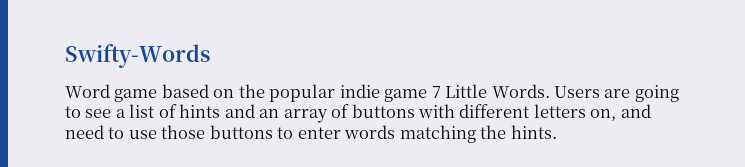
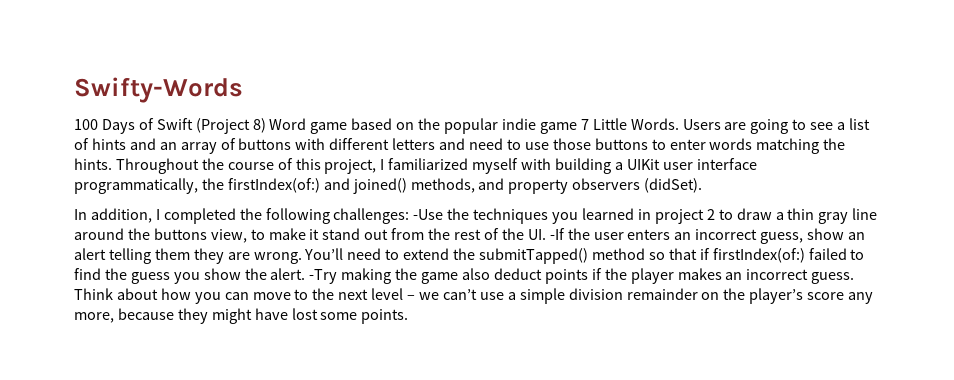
- Word game based on the popular indie game 7 Little Words.
+ 100 Days of Swift (Project 8) Word game based on the popular indie game 7 Little Words.
- Users are going to see a list of hints and an array of buttons with different letters on, and need to use those buttons to enter words matching the hints.
+ Users are going to see a list of hints and an array of buttons with different letters and need to use those buttons to enter words matching the hints.
+ Throughout the course of this project, I familiarized myself with building a UIKit user interface programmatically, the firstIndex(of:) and joined() methods, and property observers (didSet).
+ In addition, I completed the following challenges: -Use the techniques you learned in project 2 to draw a thin gray line around the buttons view, to make it stand out from the rest of the UI. -If the user enters an incorrect guess, show an alert telling them they are wrong. You’ll need to extend the submitTapped() method so that if firstIndex(of:) failed to find the guess you show the alert. -Try making the game also deduct points if the player makes an incorrect guess. Think about how you can move to the next level – we can’t use a simple division remainder on the player’s score any more, because they might have lost some points.

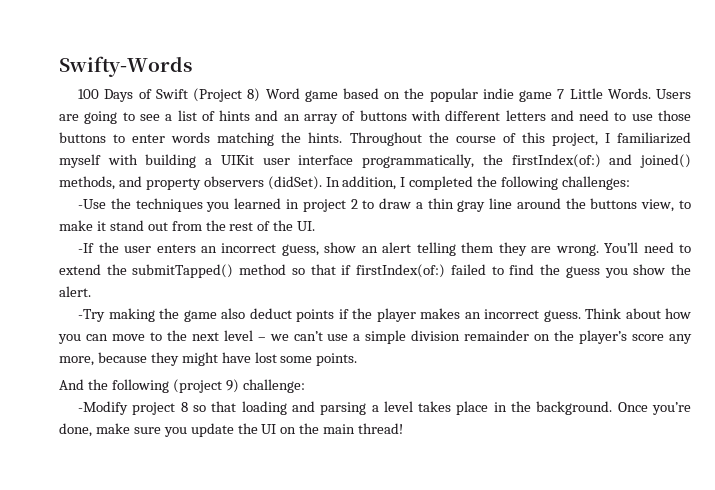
- and joined() methods, and property observers (didSet).
- In addition, I completed the following challenges: -Use the techniques you learned in project 2 to draw a thin gray line around the buttons view, to make it stand out from the rest of the UI. -If the user enters an incorrect guess, show an alert telling them they are wrong.
+ and joined() methods, and property observers (didSet). In addition, I completed the following challenges:
+ -Use the techniques you learned in project 2 to draw a thin gray line around the buttons view, to make it stand out from the rest of the UI.
+ -If the user enters an incorrect guess, show an alert telling them they are wrong.
- You’ll need to extend the submitTapped() method so that if firstIndex(of:) failed to find the guess you show the alert. -Try making the game also deduct points if the player makes an incorrect guess.
+ You’ll need to extend the submitTapped() method so that if firstIndex(of:) failed to find the guess you show the alert.
+ -Try making the game also deduct points if the player makes an incorrect guess.
+ And the following (project 9) challenge:
+ -Modify project 8 so that loading and parsing a level takes place in the background. Once you’re done, make sure you update the UI on the main thread!

